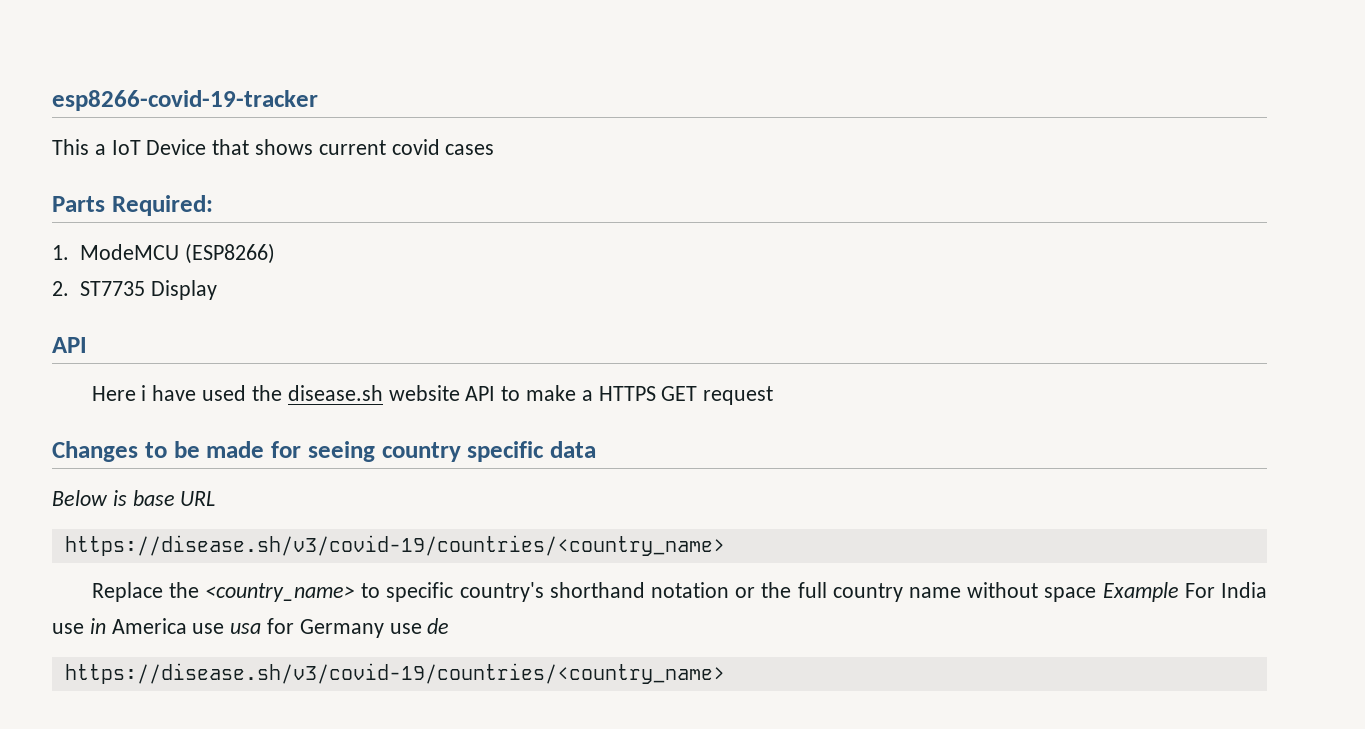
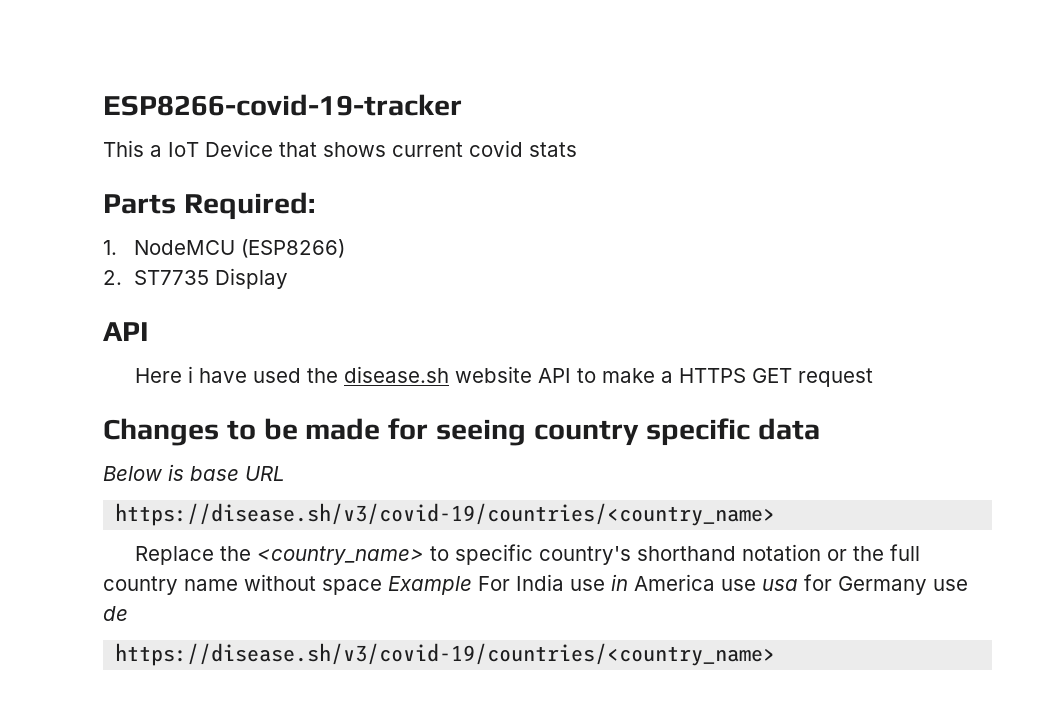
- esp8266-covid-19-tracker
+ ESP8266-covid-19-tracker
- This a IoT Device that shows current covid cases
+ This a IoT Device that shows current covid stats
- 1. ModeMCU (ESP8266)
+ 1. NodeMCU (ESP8266)

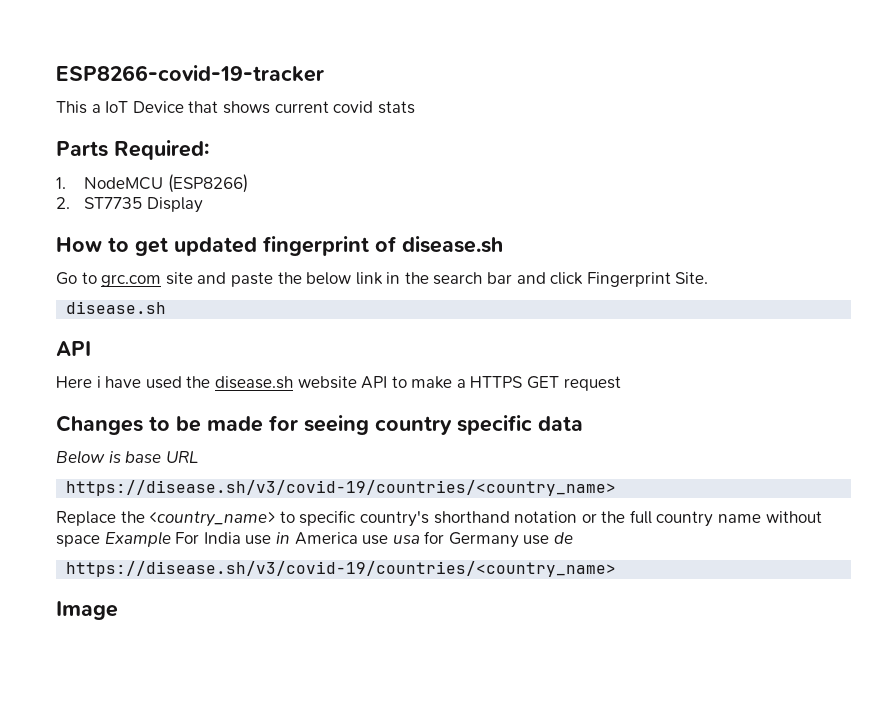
+ How to get updated fingerprint of disease.sh
+ Go to grc.com site and paste the below link in the search bar and click Fingerprint Site.
+ disease.sh
+ Image

